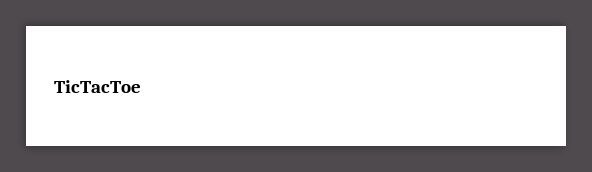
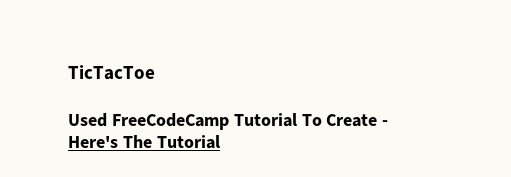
+ Used FreeCodeCamp Tutorial To Create - Here's The Tutorial

